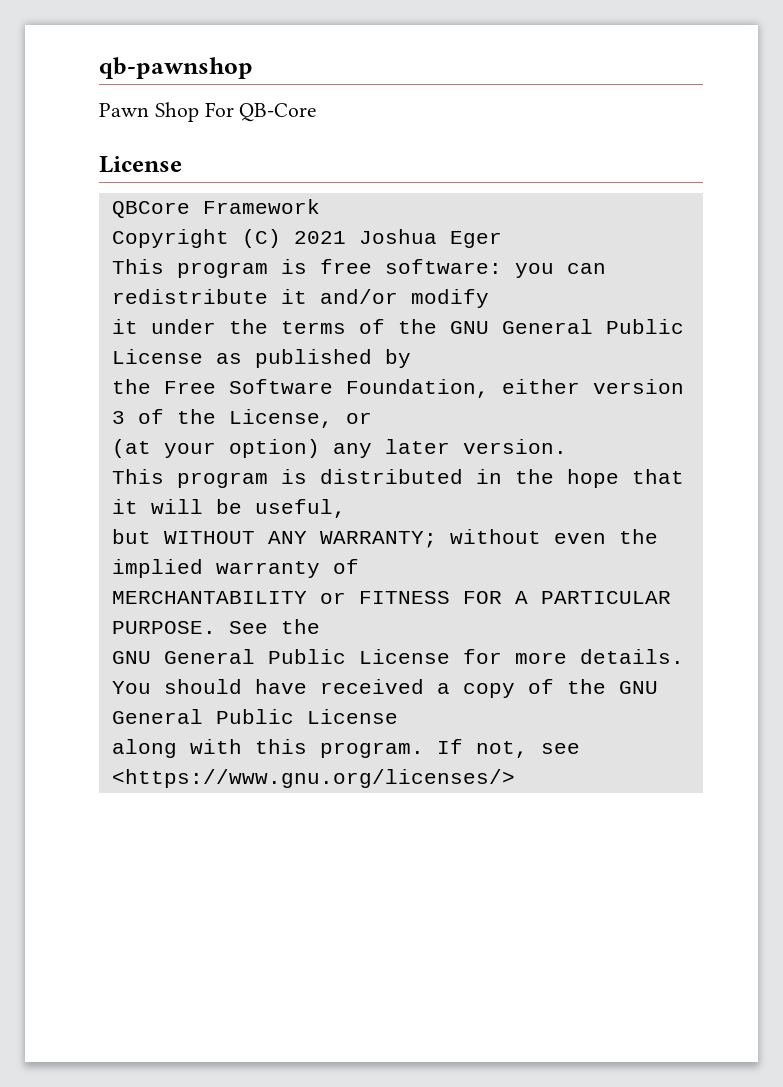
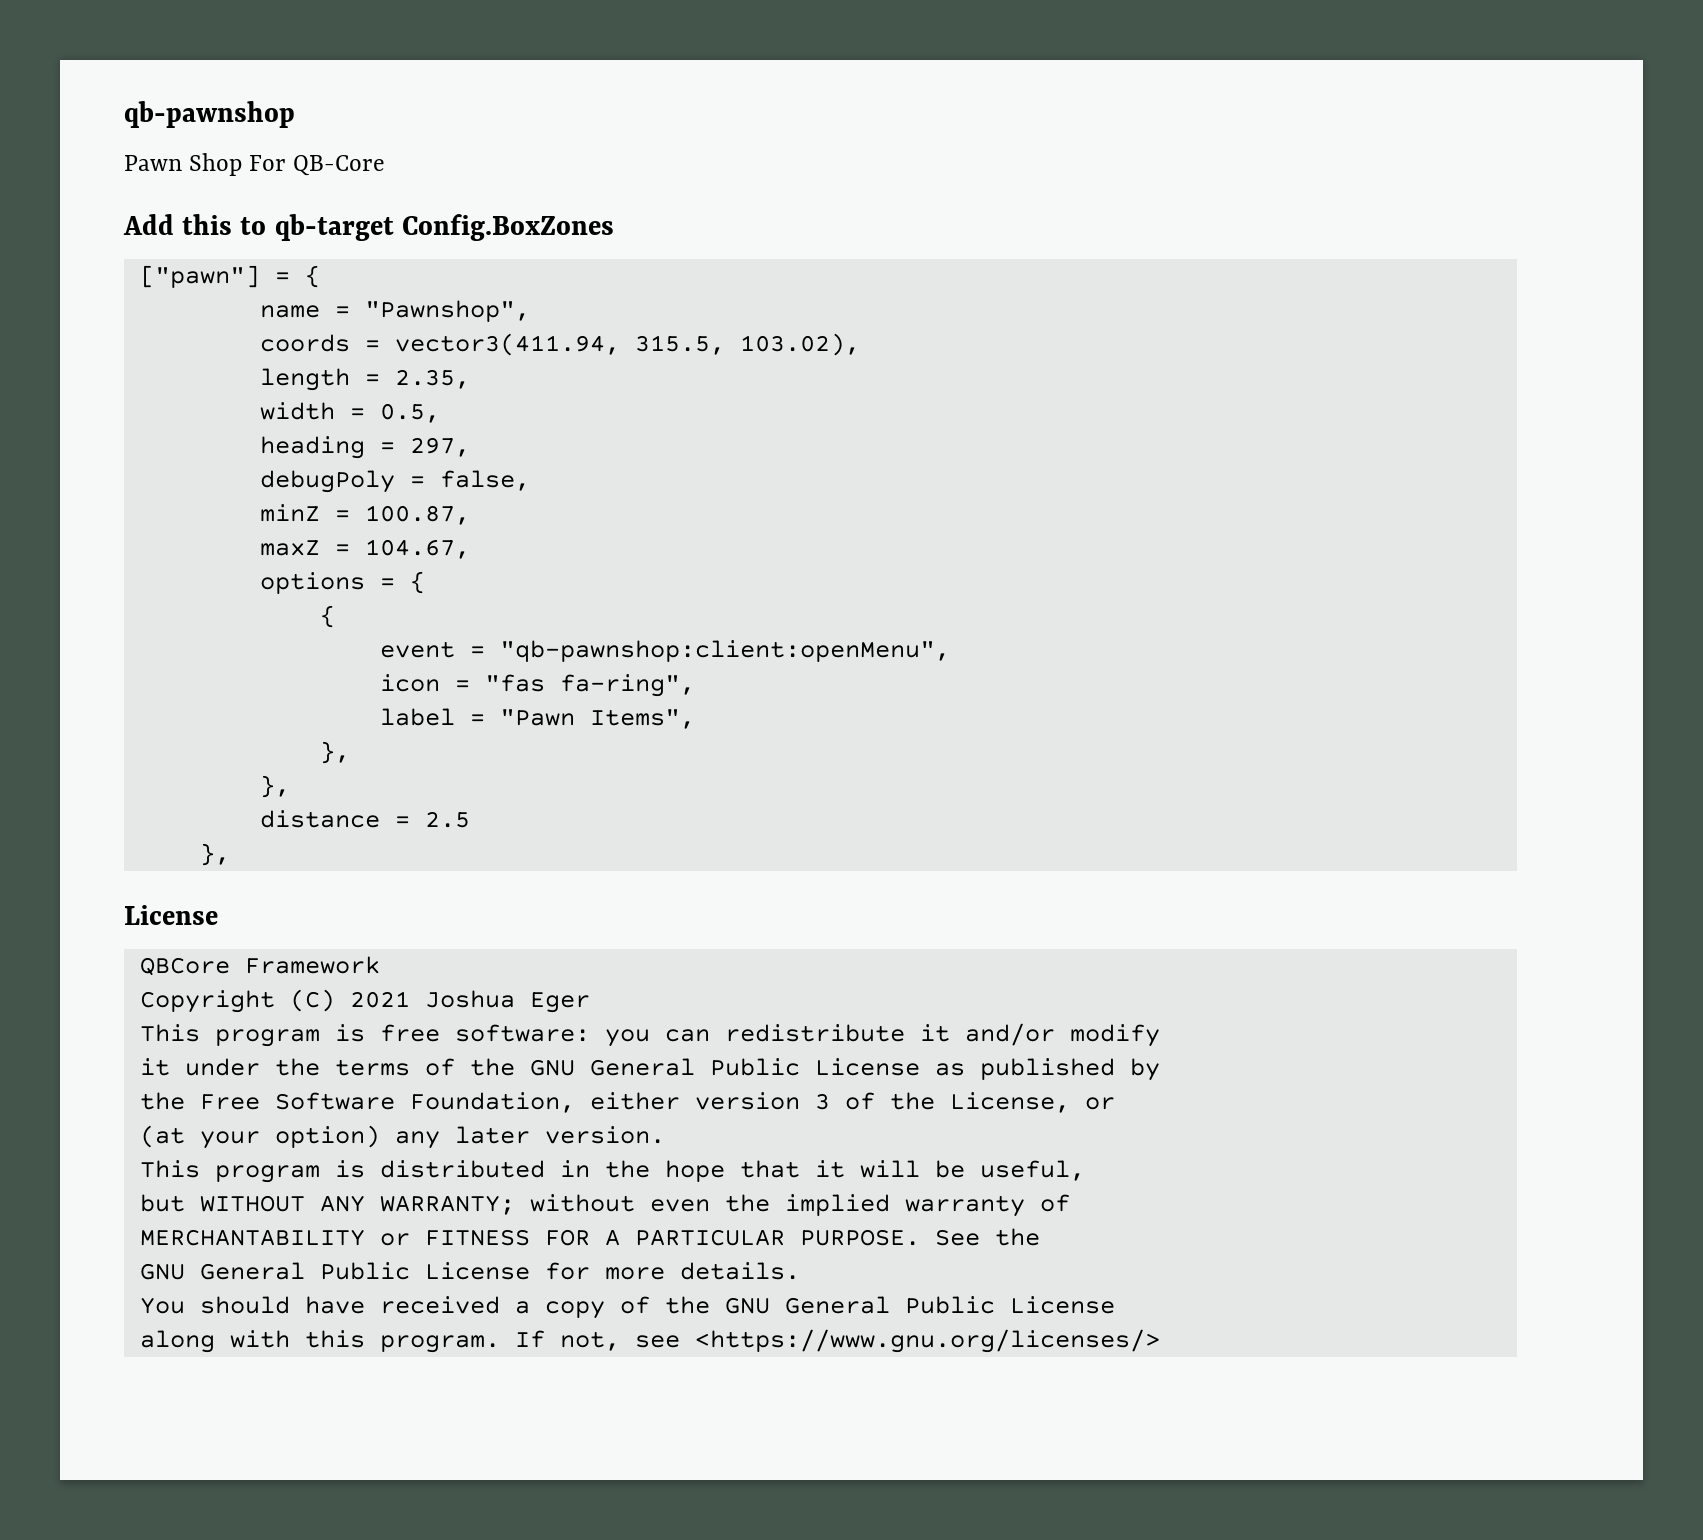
+ Add this to qb-target Config.BoxZones
+ ["pawn"] = {
+ name = "Pawnshop",
+ coords = vector3(411.94, 315.5, 103.02),
+ length = 2.35,
+ width = 0.5,
+ heading = 297,
+ debugPoly = false,
+ minZ = 100.87,
+ maxZ = 104.67,
+ options = {
+ {
+ event = "qb-pawnshop:client:openMenu",
+ icon = "fas fa-ring",
+ label = "Pawn Items",
+ },
+ },
+ distance = 2.5
+ },

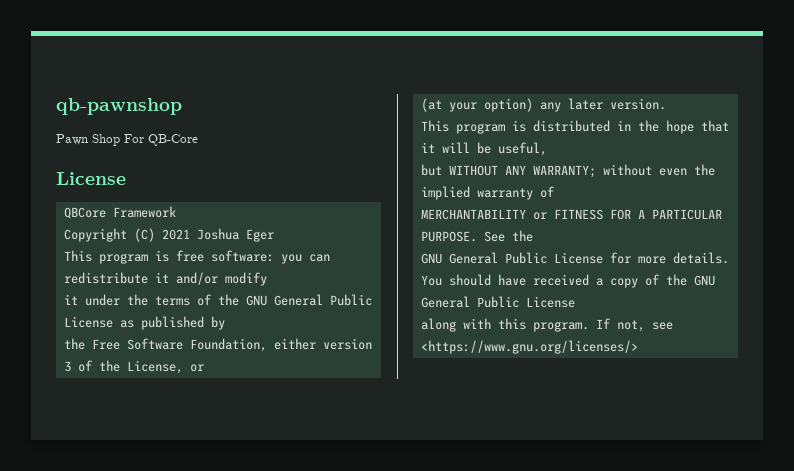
- Add this to qb-target Config.BoxZones
- ["pawn"] = {
- name = "Pawnshop",
- coords = vector3(411.94, 315.5, 103.02),
- length = 2.35,
- width = 0.5,
- heading = 297,
- debugPoly = false,
- minZ = 100.87,
- maxZ = 104.67,
- options = {
- {
- event = "qb-pawnshop:client:openMenu",
- icon = "fas fa-ring",
- label = "Pawn Items",
- },
- },
- distance = 2.5
- },

